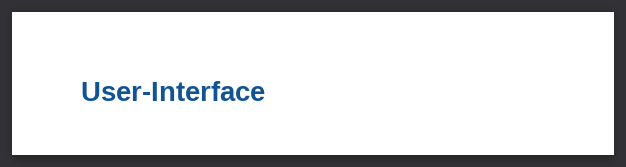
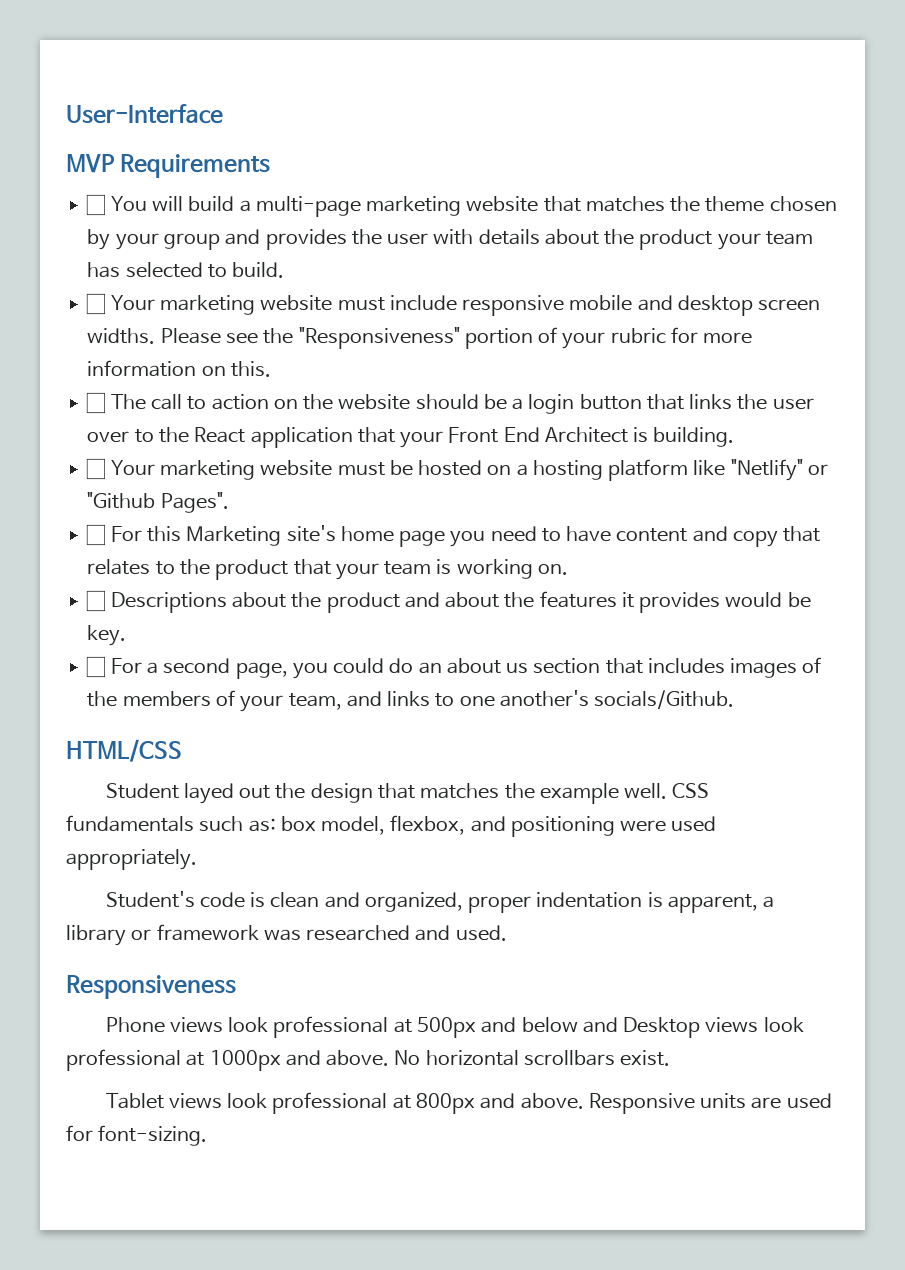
+ MVP Requirements
+ ☐ You will build a multi-page marketing website that matches the theme chosen by your group and provides the user with details about the product your team has selected to build.
+ ☐ Your marketing website must include responsive mobile and desktop screen widths. Please see the "Responsiveness" portion of your rubric for more information on this.
+ ☐ The call to action on the website should be a login button that links the user over to the React application that your Front End Architect is building.
+ ☐ Your marketing website must be hosted on a hosting platform like "Netlify" or "Github Pages".
+ ☐ For this Marketing site's home page you need to have content and copy that relates to the product that your team is working on.
+ ☐ Descriptions about the product and about the features it provides would be key.
+ ☐ For a second page, you could do an about us section that includes images of the members of your team, and links to one another's socials/Github.
+ HTML/CSS
+ Student layed out the design that matches the example well. CSS fundamentals such as: box model, flexbox, and positioning were used appropriately.
+ Student's code is clean and organized, proper indentation is apparent, a library or framework was researched and used.
+ Responsiveness
+ Phone views look professional at 500px and below and Desktop views look professional at 1000px and above. No horizontal scrollbars exist.
+ Tablet views look professional at 800px and above. Responsive units are used for font-sizing.

